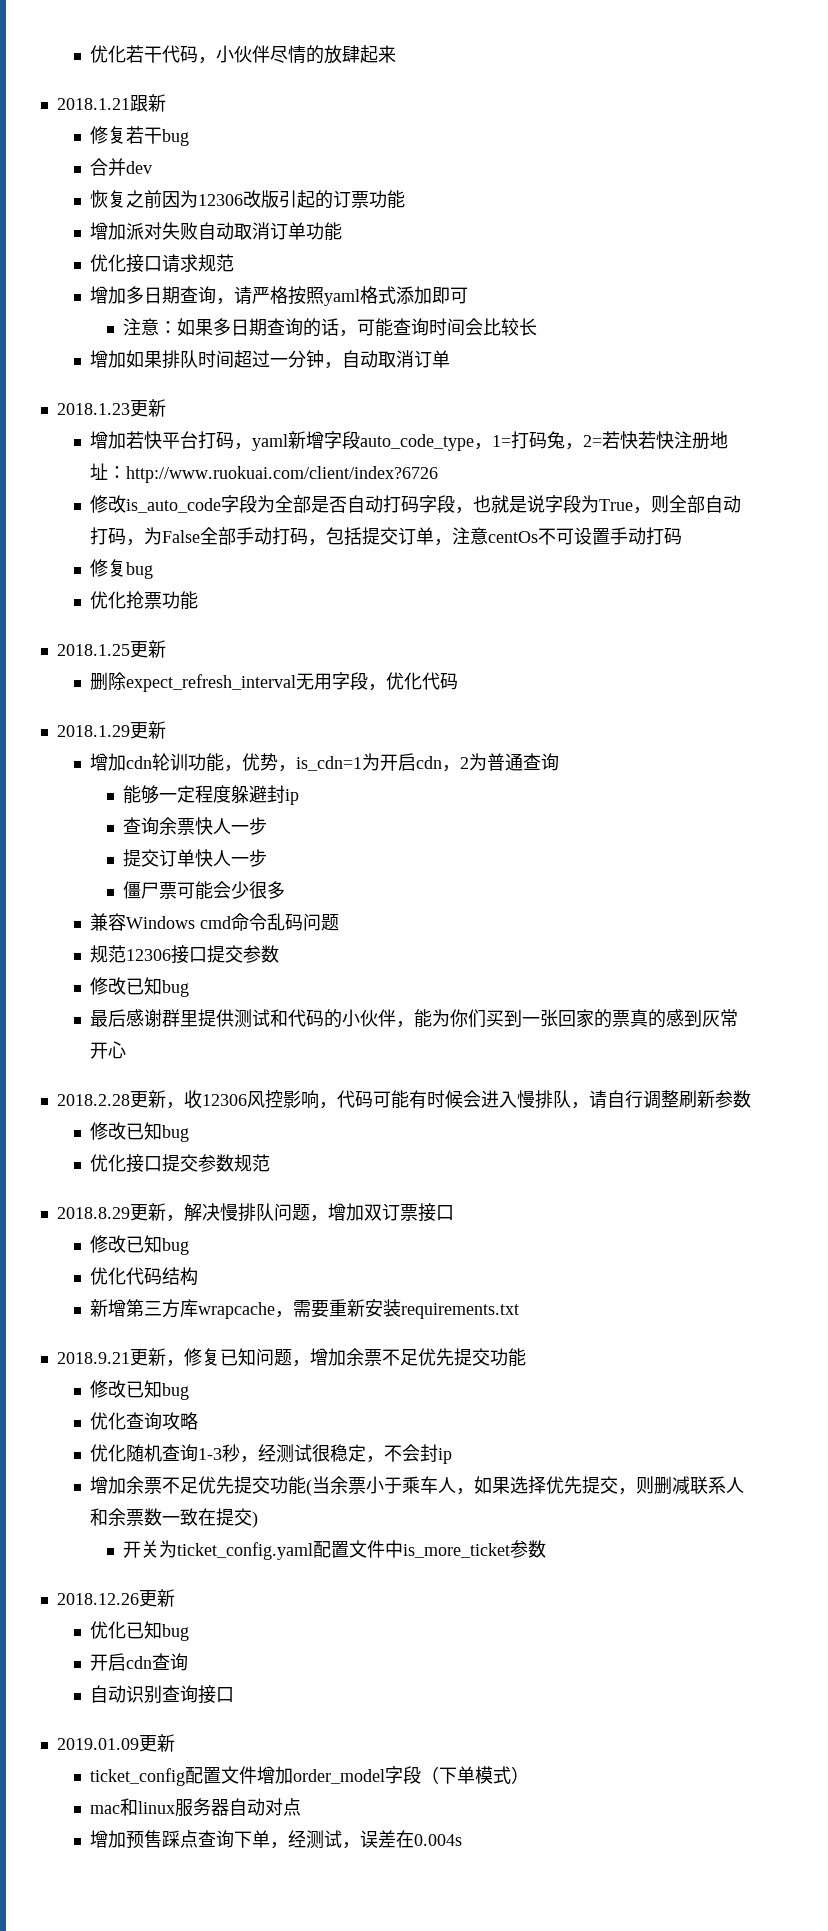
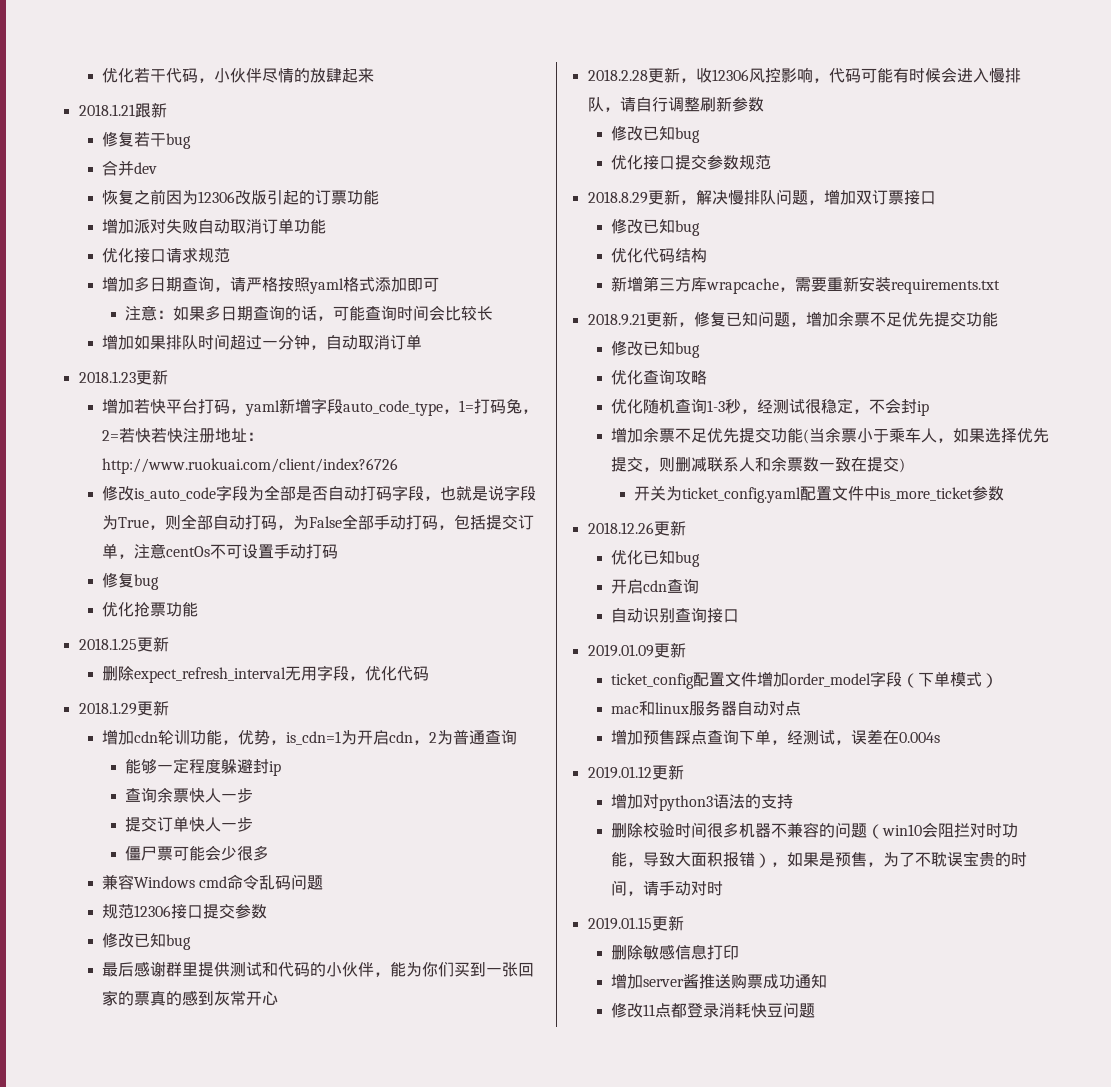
+ 2019.01.12更新
+ 增加对python3语法的支持
+ 删除校验时间很多机器不兼容的问题（win10会阻拦对时功能，导致大面积报错），如果是预售，为了不耽误宝贵的时间，请手动对时
+ 2019.01.15更新
+ 删除敏感信息打印
+ 增加server酱推送购票成功通知
+ 修改11点都登录消耗快豆问题

